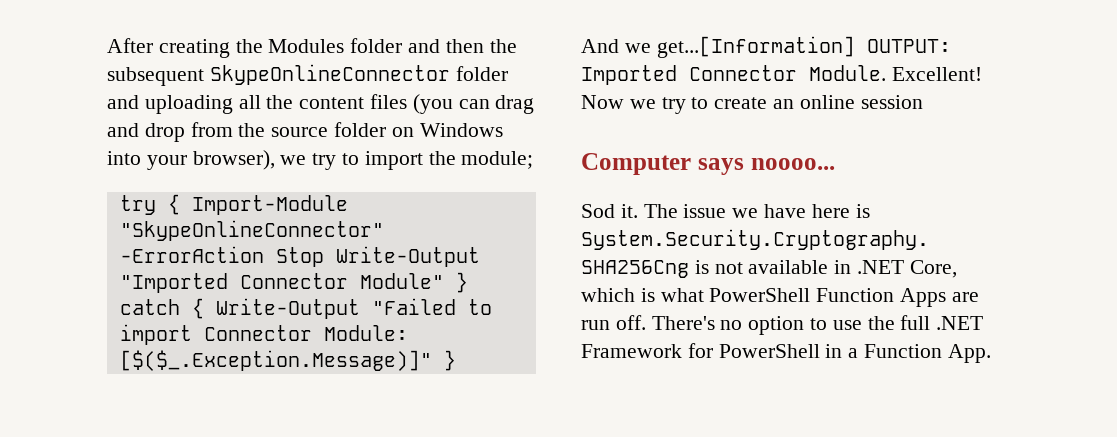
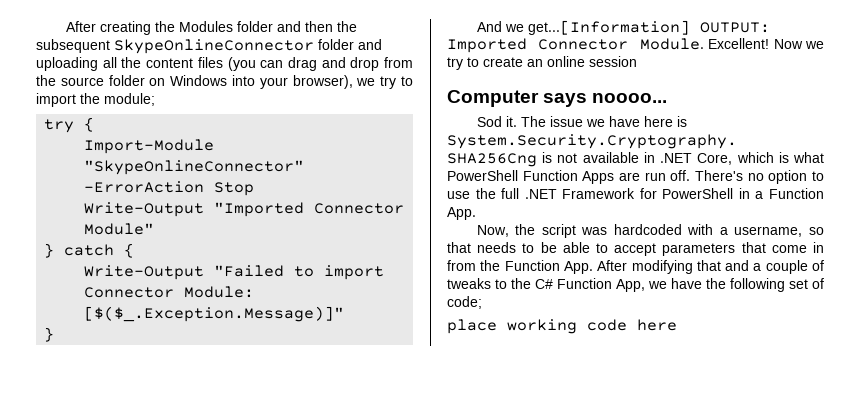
- try { Import-Module "SkypeOnlineConnector" -ErrorAction Stop Write-Output "Imported Connector Module" } catch { Write-Output "Failed to import Connector Module: [$($_.Exception.Message)]" }
+ try {
+ Import-Module "SkypeOnlineConnector" -ErrorAction Stop
+ Write-Output "Imported Connector Module"
+ } catch {
+ Write-Output "Failed to import Connector Module: [$($_.Exception.Message)]"
+ }
+ Now, the script was hardcoded with a username, so that needs to be able to accept parameters that come in from the Function App. After modifying that and a couple of tweaks to the C# Function App, we have the following set of code;
+ place working code here

